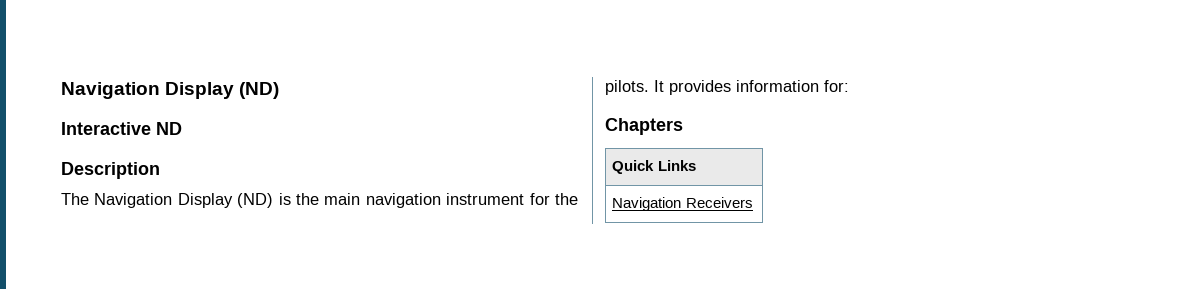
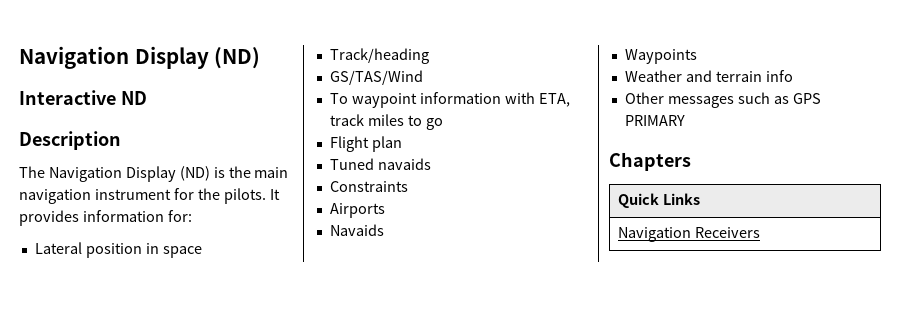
+ Lateral position in space
+ Track/heading
+ GS/TAS/Wind
+ To waypoint information with ETA, track miles to go
+ Flight plan
+ Tuned navaids
+ Constraints
+ Airports
+ Navaids
+ Waypoints
+ Weather and terrain info
+ Other messages such as GPS PRIMARY

